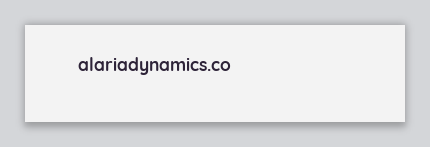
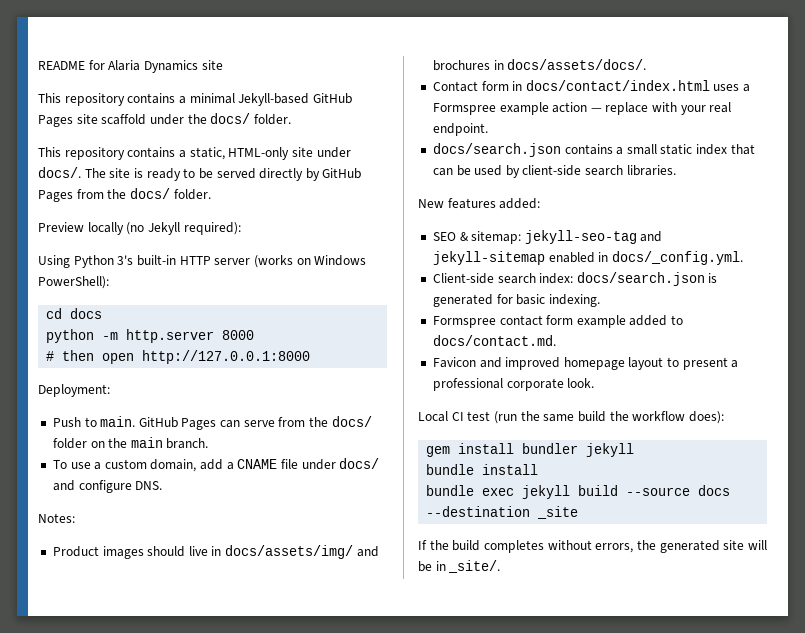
- alariadynamics.co
+ README for Alaria Dynamics site
+ This repository contains a minimal Jekyll-based GitHub Pages site scaffold under the docs/ folder.
+ This repository contains a static, HTML-only site under docs/. The site is ready to be served directly by GitHub Pages from the docs/ folder.
+ Preview locally (no Jekyll required):
+ Using Python 3's built-in HTTP server (works on Windows PowerShell):
+ cd docs
+ python -m http.server 8000
+ # then open http://127.0.0.1:8000
+ Deployment:
+ Push to main. GitHub Pages can serve from the docs/ folder on the main branch.
+ To use a custom domain, add a CNAME file under docs/ and configure DNS.
+ Notes:
+ Product images should live in docs/assets/img/ and brochures in docs/assets/docs/.
+ Contact form in docs/contact/index.html uses a Formspree example action — replace with your real endpoint.
+ docs/search.json contains a small static index that can be used by client-side search libraries.
+ New features added:
+ SEO & sitemap: jekyll-seo-tag and jekyll-sitemap enabled in docs/_config.yml.
+ Client-side search index: docs/search.json is generated for basic indexing.
+ Formspree contact form example added to docs/contact.md.
+ Favicon and improved homepage layout to present a professional corporate look.
+ Local CI test (run the same build the workflow does):
+ gem install bundler jekyll
+ bundle install
+ bundle exec jekyll build --source docs --destination _site
+ If the build completes without errors, the generated site will be in _site/.

